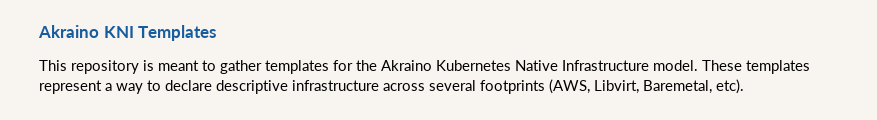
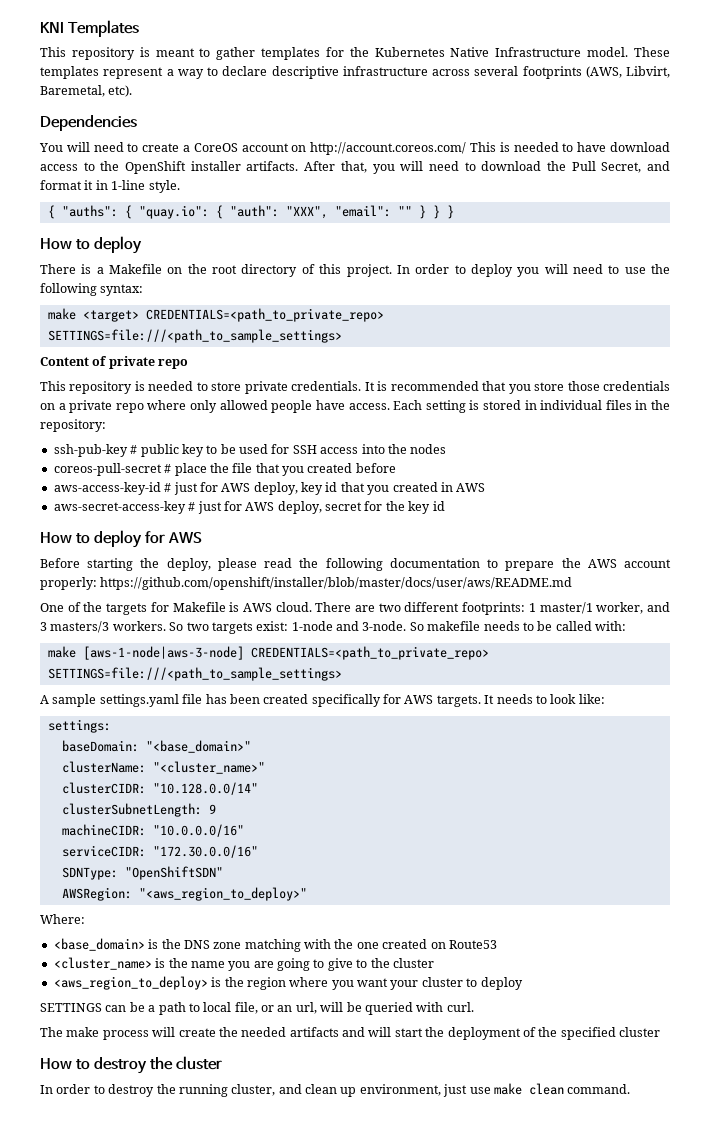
- Akraino KNI Templates
+ KNI Templates
- This repository is meant to gather templates for the Akraino Kubernetes Native Infrastructure model.
+ This repository is meant to gather templates for the Kubernetes Native Infrastructure model.
+ Dependencies
+ You will need to create a CoreOS account on http://account.coreos.com/ This is needed to have download access to the OpenShift installer artifacts. After that, you will need to download the Pull Secret, and format it in 1-line style.
+ { "auths": { "quay.io": { "auth": "XXX", "email": "" } } }
+ How to deploy
+ There is a Makefile on the root directory of this project. In order to deploy you will need to use the following syntax:
+ make <target> CREDENTIALS=<path_to_private_repo> SETTINGS=file:///<path_to_sample_settings>
+ Content of private repo
+ This repository is needed to store private credentials. It is recommended that you store those credentials on a private repo where only allowed people have access. Each setting is stored in individual files in the repository:
+ ssh-pub-key # public key to be used for SSH access into the nodes
+ coreos-pull-secret # place the file that you created before
+ aws-access-key-id # just for AWS deploy, key id that you created in AWS
+ aws-secret-access-key # just for AWS deploy, secret for the key id
+ How to deploy for AWS
+ Before starting the deploy, please read the following documentation to prepare the AWS account properly: https://github.com/openshift/installer/blob/master/docs/user/aws/README.md
+ One of the targets for Makefile is AWS cloud. There are two different footprints: 1 master/1 worker, and 3 masters/3 workers. So two targets exist: 1-node and 3-node. So makefile needs to be called with:
+ make [aws-1-node|aws-3-node] CREDENTIALS=<path_to_private_repo> SETTINGS=file:///<path_to_sample_settings>
+ A sample settings.yaml file has been created specifically for AWS targets. It needs to look like:
+ settings:
+ baseDomain: "<base_domain>"
+ clusterName: "<cluster_name>"
+ clusterCIDR: "10.128.0.0/14"
+ clusterSubnetLength: 9
+ machineCIDR: "10.0.0.0/16"
+ serviceCIDR: "172.30.0.0/16"
+ SDNType: "OpenShiftSDN"
+ AWSRegion: "<aws_region_to_deploy>"
+ Where:
+ <base_domain> is the DNS zone matching with the one created on Route53
+ <cluster_name> is the name you are going to give to the cluster
+ <aws_region_to_deploy> is the region where you want your cluster to deploy
+ SETTINGS can be a path to local file, or an url, will be queried with curl.
+ The make process will create the needed artifacts and will start the deployment of the specified cluster
+ How to destroy the cluster
+ In order to destroy the running cluster, and clean up environment, just use make clean command.

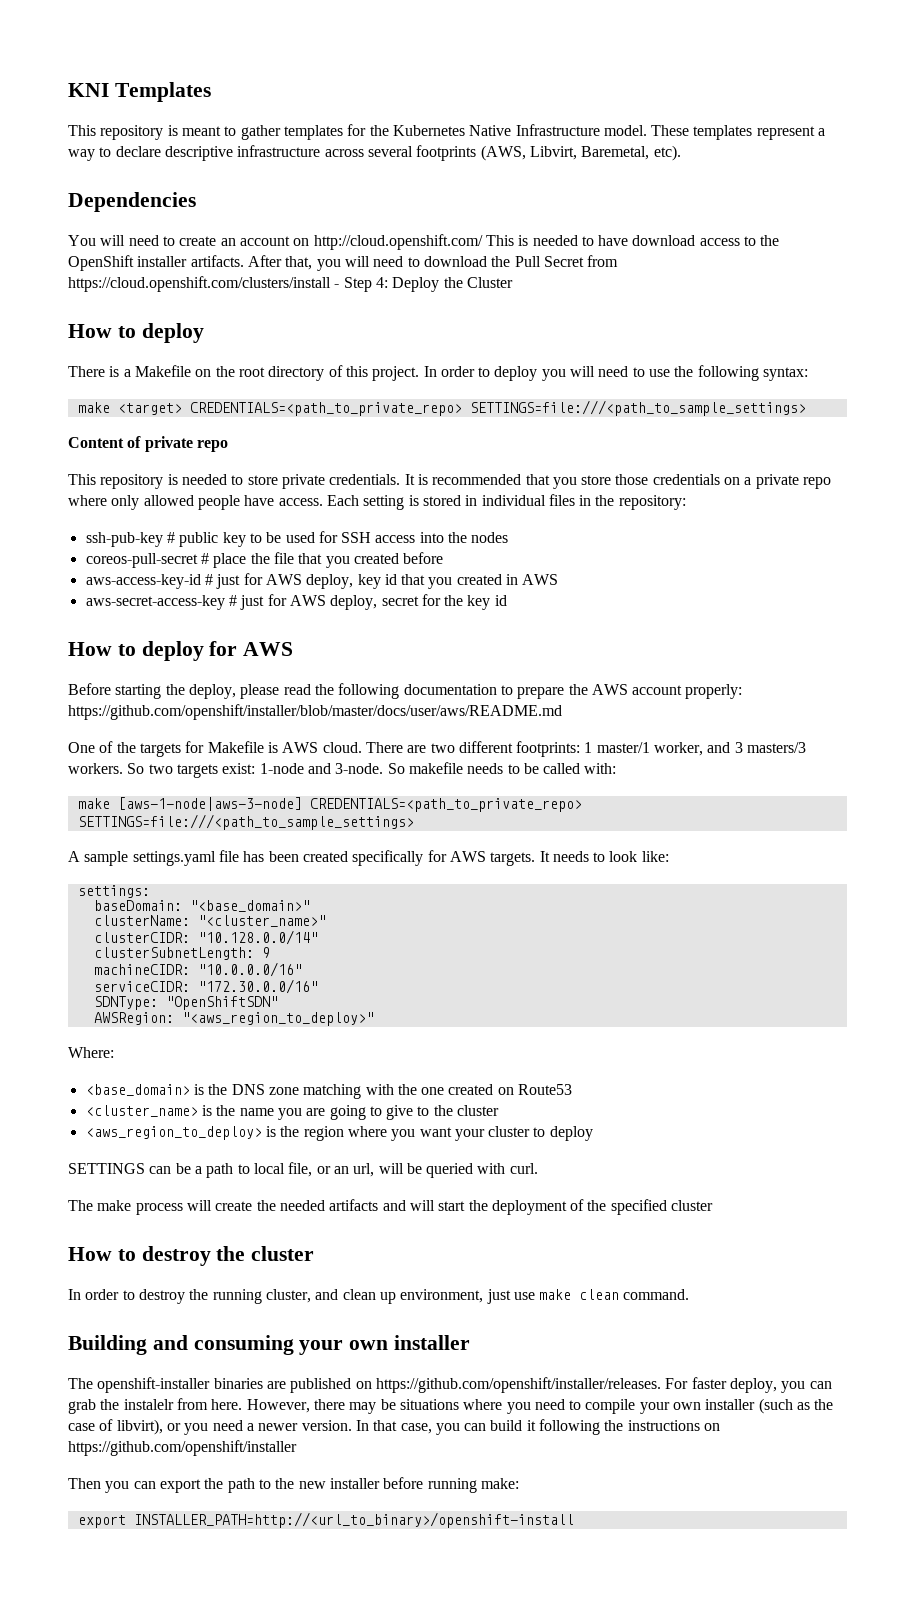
- You will need to create a CoreOS account on http://account.coreos.com/ This is needed to have download access to the OpenShift installer artifacts.
+ You will need to create an account on http://cloud.openshift.com/ This is needed to have download access to the OpenShift installer artifacts.
- After that, you will need to download the Pull Secret, and format it in 1-line style.
- { "auths": { "quay.io": { "auth": "XXX", "email": "" } } }
+ After that, you will need to download the Pull Secret from https://cloud.openshift.com/clusters/install - Step 4: Deploy the Cluster
+ Building and consuming your own installer
+ The openshift-installer binaries are published on https://github.com/openshift/installer/releases. For faster deploy, you can grab the instalelr from here. However, there may be situations where you need to compile your own installer (such as the case of libvirt), or you need a newer version. In that case, you can build it following the instructions on https://github.com/openshift/installer
+ Then you can export the path to the new installer before running make:
+ export INSTALLER_PATH=http://<url_to_binary>/openshift-install

